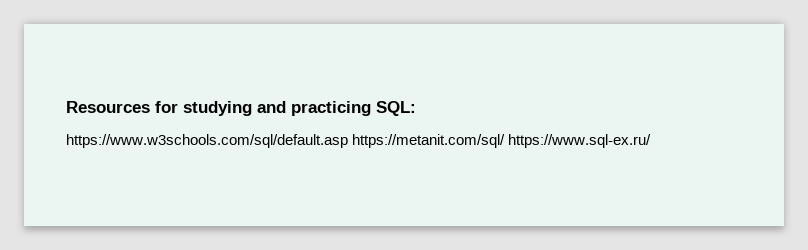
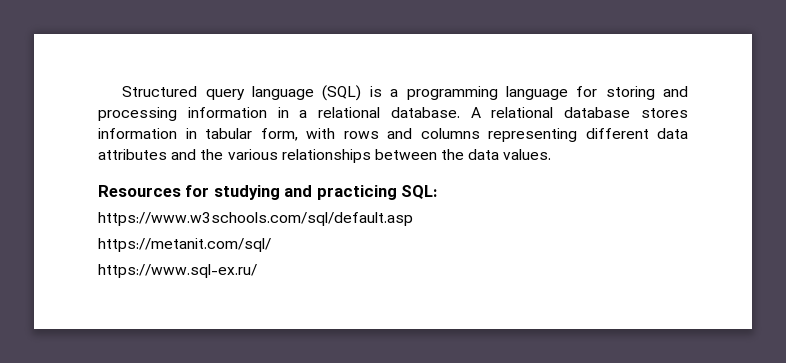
+ Structured query language (SQL) is a programming language for storing and processing information in a relational database. A relational database stores information in tabular form, with rows and columns representing different data attributes and the various relationships between the data values.
- https://www.w3schools.com/sql/default.asp https://metanit.com/sql/ https://www.sql-ex.ru/
+ https://www.w3schools.com/sql/default.asp
+ https://metanit.com/sql/
+ https://www.sql-ex.ru/

